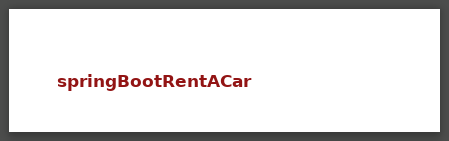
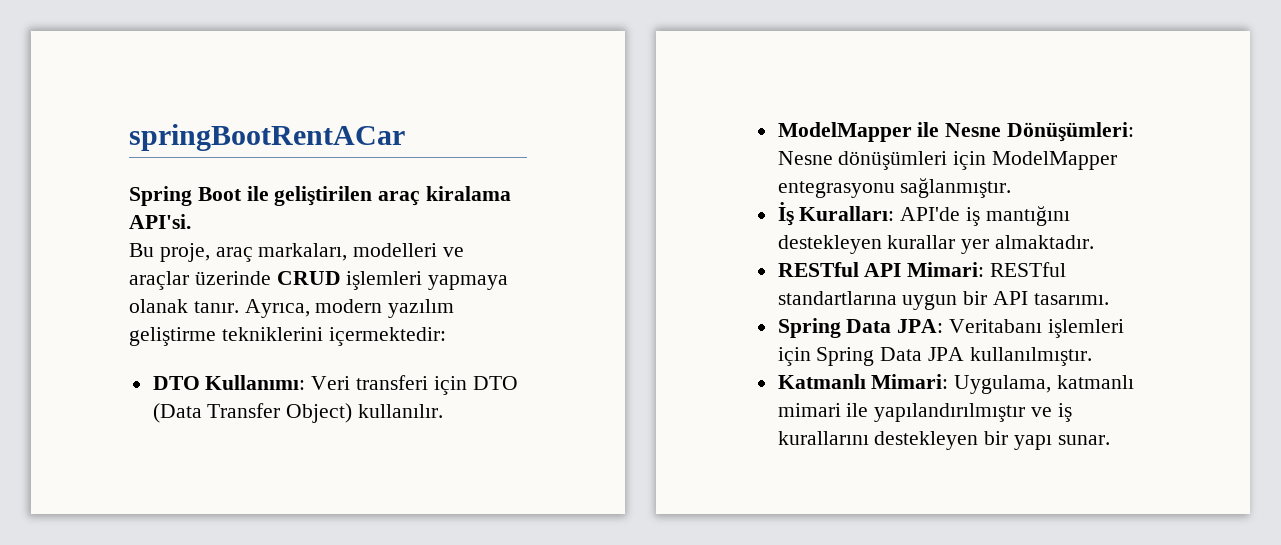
+ Spring Boot ile geliştirilen araç kiralama API'si.
+ Bu proje, araç markaları, modelleri ve araçlar üzerinde CRUD işlemleri yapmaya olanak tanır. Ayrıca, modern yazılım geliştirme tekniklerini içermektedir:
+ DTO Kullanımı: Veri transferi için DTO (Data Transfer Object) kullanılır.
+ ModelMapper ile Nesne Dönüşümleri: Nesne dönüşümleri için ModelMapper entegrasyonu sağlanmıştır.
+ İş Kuralları: API'de iş mantığını destekleyen kurallar yer almaktadır.
+ RESTful API Mimari: RESTful standartlarına uygun bir API tasarımı.
+ Spring Data JPA: Veritabanı işlemleri için Spring Data JPA kullanılmıştır.
+ Katmanlı Mimari: Uygulama, katmanlı mimari ile yapılandırılmıştır ve iş kurallarını destekleyen bir yapı sunar.

